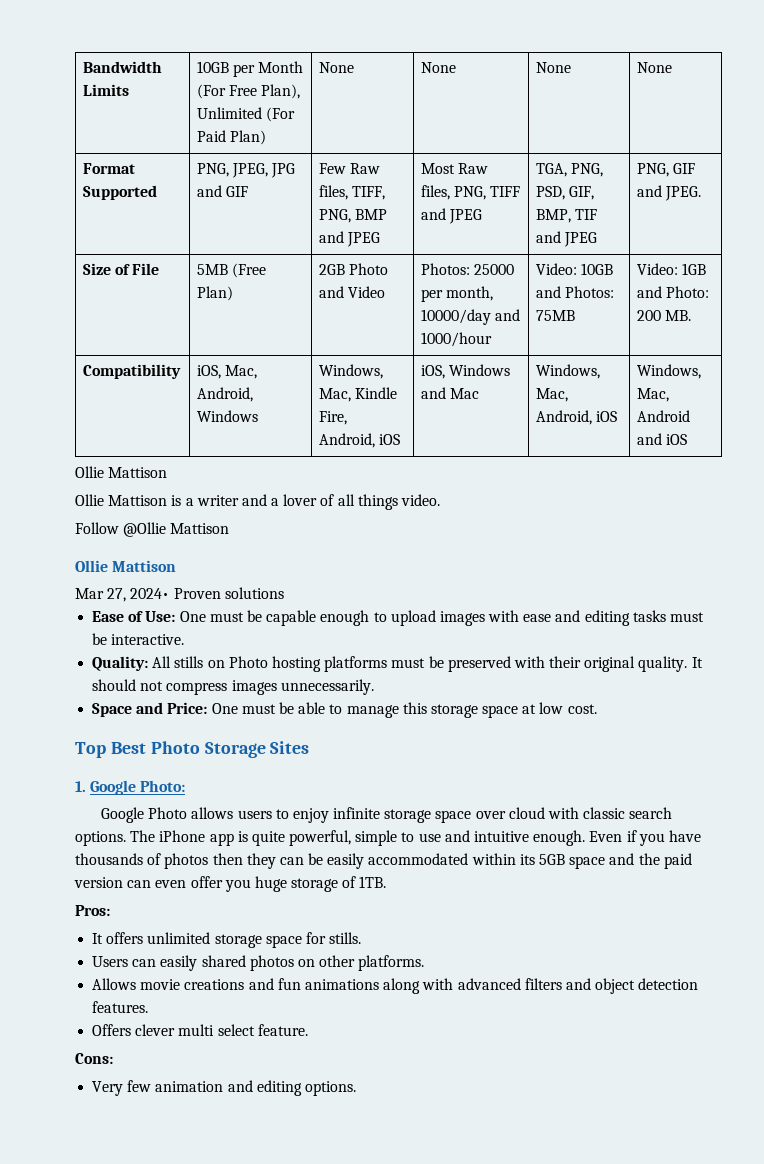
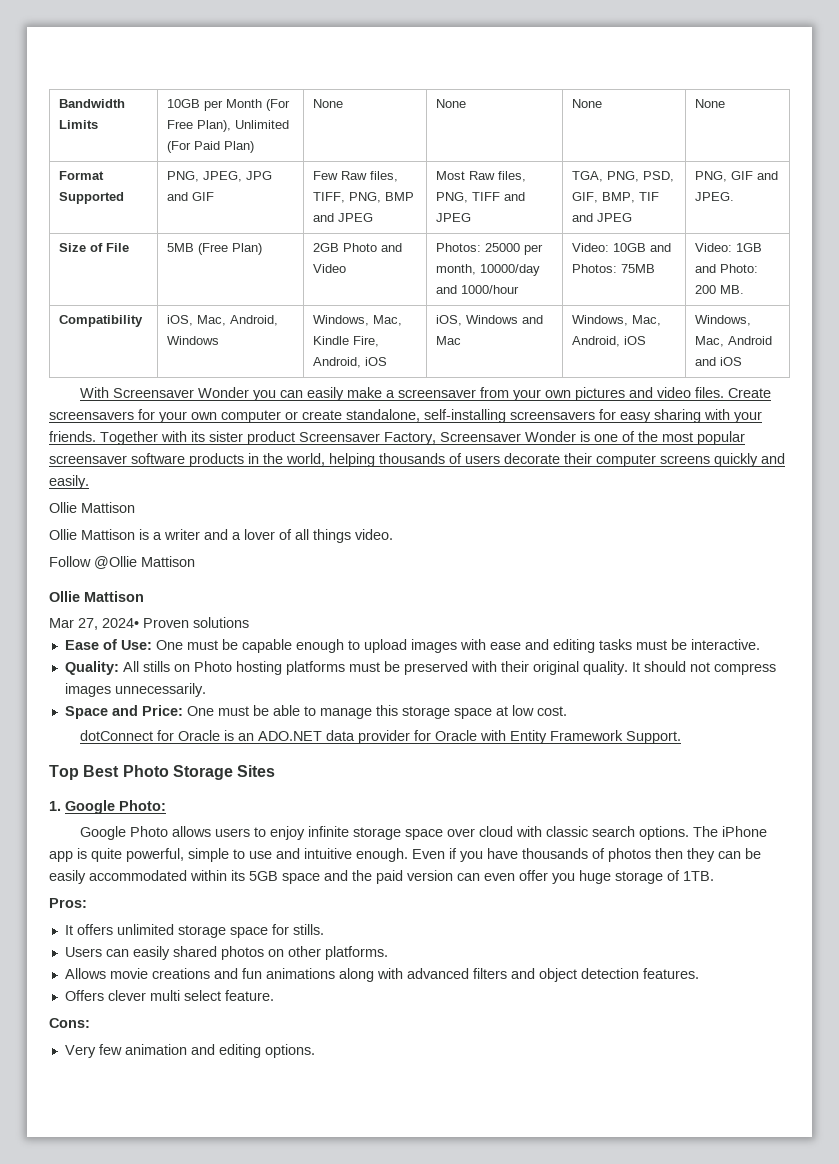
+ With Screensaver Wonder you can easily make a screensaver from your own pictures and video files. Create screensavers for your own computer or create standalone, self-installing screensavers for easy sharing with your friends. Together with its sister product Screensaver Factory, Screensaver Wonder is one of the most popular screensaver software products in the world, helping thousands of users decorate their computer screens quickly and easily.
+ dotConnect for Oracle is an ADO.NET data provider for Oracle with Entity Framework Support.

